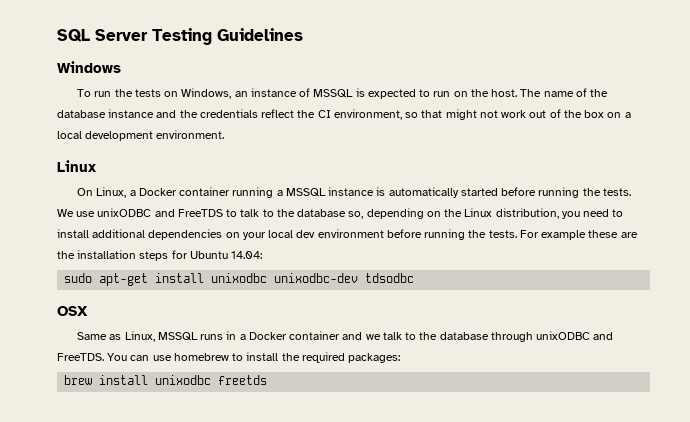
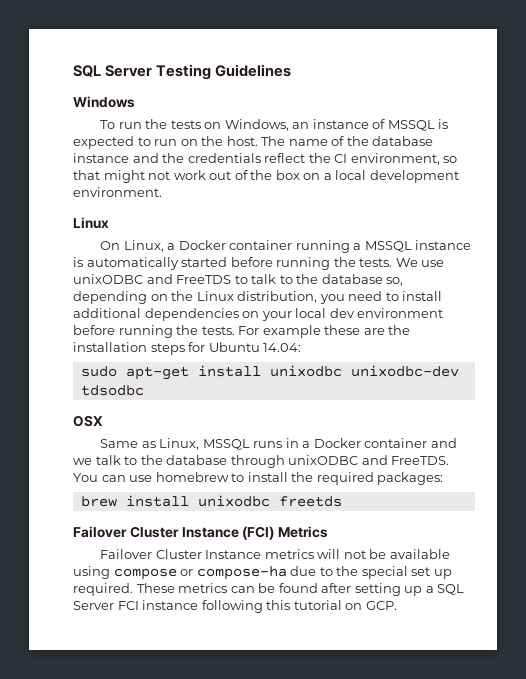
+ Failover Cluster Instance (FCI) Metrics
+ Failover Cluster Instance metrics will not be available using compose or compose-ha due to the special set up required. These metrics can be found after setting up a SQL Server FCI instance following this tutorial on GCP.

